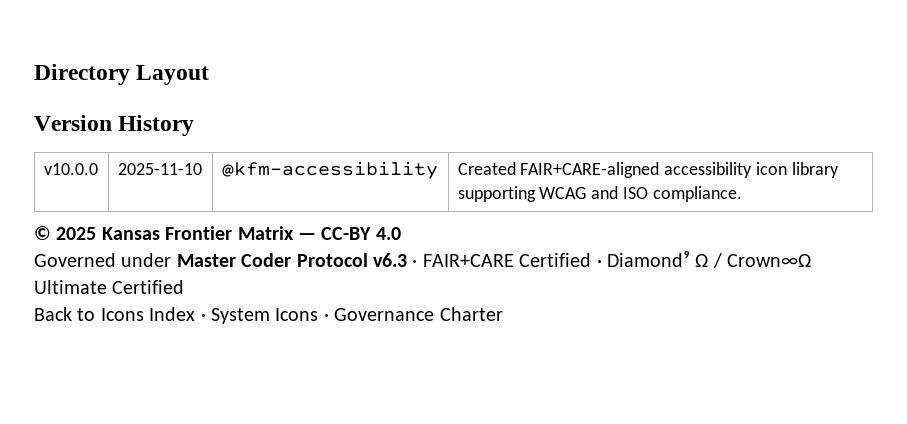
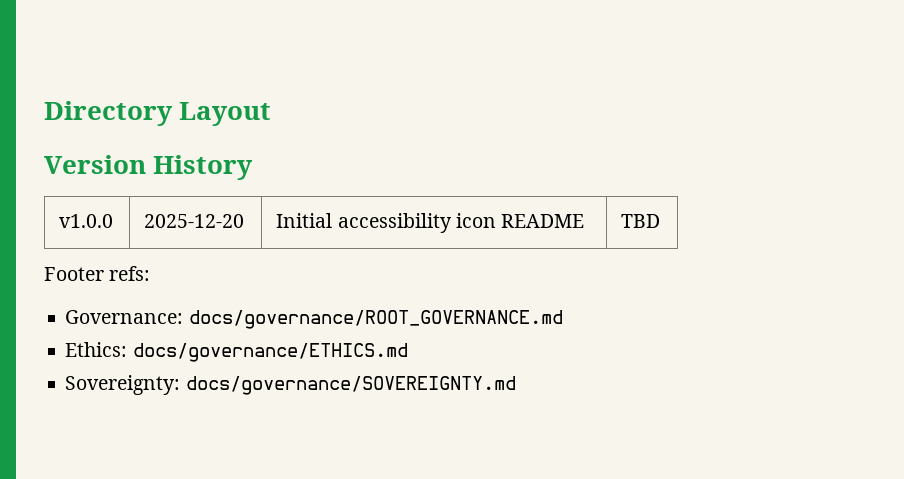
- v10.0.0 | 2025-11-10 | @kfm-accessibility | Created FAIR+CARE-aligned accessibility icon library supporting WCAG and ISO compliance.
- © 2025 Kansas Frontier Matrix — CC-BY 4.0
- Governed under Master Coder Protocol v6.3 · FAIR+CARE Certified · Diamond⁹ Ω / Crown∞Ω Ultimate Certified
- Back to Icons Index · System Icons · Governance Charter
+ v1.0.0 | 2025-12-20 | Initial accessibility icon README | TBD
+ Footer refs:
+ Governance: docs/governance/ROOT_GOVERNANCE.md
+ Ethics: docs/governance/ETHICS.md
+ Sovereignty: docs/governance/SOVEREIGNTY.md

